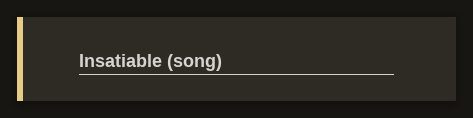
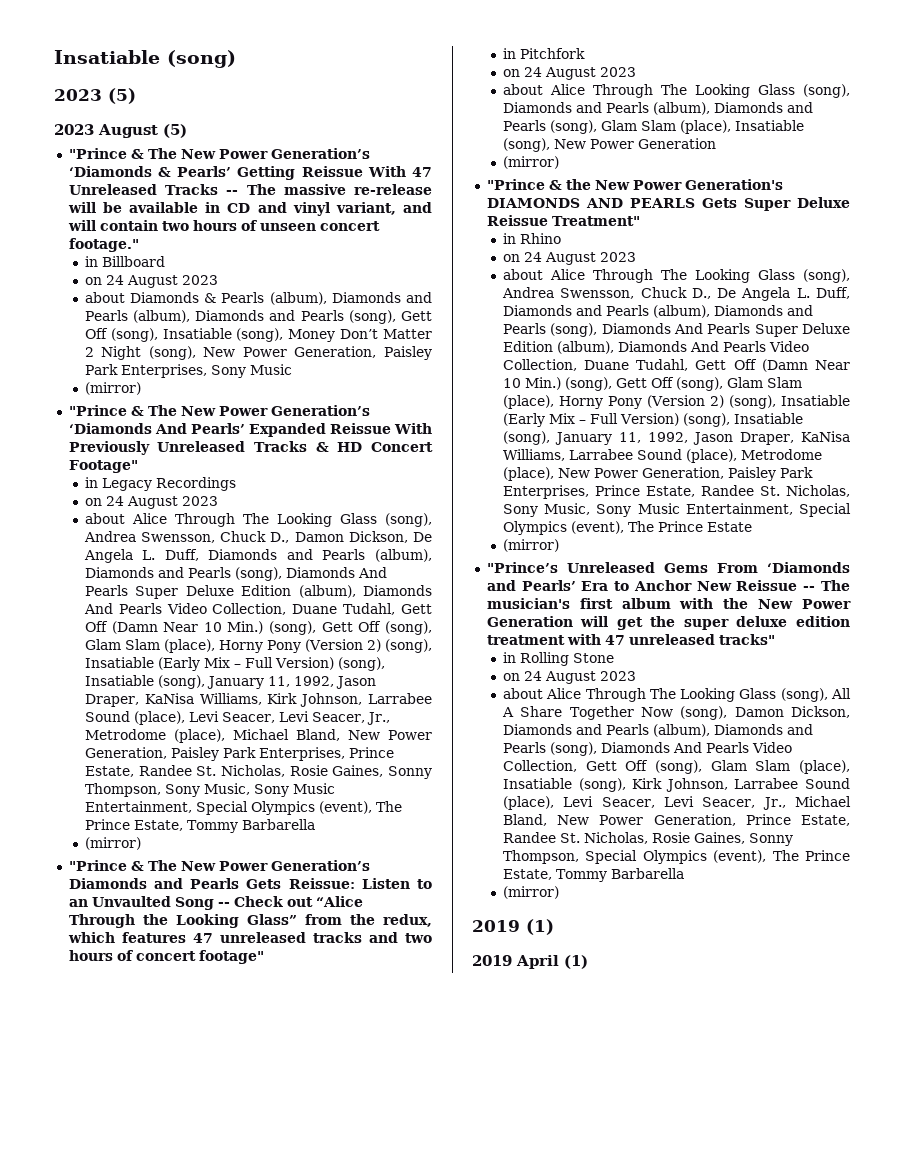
+ 2023 (5)
+ 2023 August (5)
+ "Prince & The New Power Generation’s ‘Diamonds & Pearls’ Getting Reissue With 47 Unreleased Tracks -- The massive re-release will be available in CD and vinyl variant, and will contain two hours of unseen concert footage."
+ in Billboard
+ on 24 August 2023
+ about Diamonds & Pearls (album), Diamonds and Pearls (album), Diamonds and Pearls (song), Gett Off (song), Insatiable (song), Money Don’t Matter 2 Night (song), New Power Generation, Paisley Park Enterprises, Sony Music
+ (mirror)
+ "Prince & The New Power Generation’s ‘Diamonds And Pearls’ Expanded Reissue With Previously Unreleased Tracks & HD Concert Footage"
+ in Legacy Recordings
+ on 24 August 2023
+ about Alice Through The Looking Glass (song), Andrea Swensson, Chuck D., Damon Dickson, De Angela L. Duff, Diamonds and Pearls (album), Diamonds and Pearls (song), Diamonds And Pearls Super Deluxe Edition (album), Diamonds And Pearls Video Collection, Duane Tudahl, Gett Off (Damn Near 10 Min.) (song), Gett Off (song), Glam Slam (place), Horny Pony (Version 2) (song), Insatiable (Early Mix – Full Version) (song), Insatiable (song), January 11, 1992, Jason Draper, KaNisa Williams, Kirk Johnson, Larrabee Sound (place), Levi Seacer, Levi Seacer, Jr., Metrodome (place), Michael Bland, New Power Generation, Paisley Park Enterprises, Prince Estate, Randee St. Nicholas, Rosie Gaines, Sonny Thompson, Sony Music, Sony Music Entertainment, Special Olympics (event), The Prince Estate, Tommy Barbarella
+ (mirror)
+ "Prince & The New Power Generation’s Diamonds and Pearls Gets Reissue: Listen to an Unvaulted Song -- Check out “Alice Through the Looking Glass” from the redux, which features 47 unreleased tracks and two hours of concert footage"
+ in Pitchfork
+ on 24 August 2023
+ about Alice Through The Looking Glass (song), Diamonds and Pearls (album), Diamonds and Pearls (song), Glam Slam (place), Insatiable (song), New Power Generation
+ (mirror)
+ "Prince & the New Power Generation's DIAMONDS AND PEARLS Gets Super Deluxe Reissue Treatment"
+ in Rhino
+ on 24 August 2023
+ about Alice Through The Looking Glass (song), Andrea Swensson, Chuck D., De Angela L. Duff, Diamonds and Pearls (album), Diamonds and Pearls (song), Diamonds And Pearls Super Deluxe Edition (album), Diamonds And Pearls Video Collection, Duane Tudahl, Gett Off (Damn Near 10 Min.) (song), Gett Off (song), Glam Slam (place), Horny Pony (Version 2) (song), Insatiable (Early Mix – Full Version) (song), Insatiable (song), January 11, 1992, Jason Draper, KaNisa Williams, Larrabee Sound (place), Metrodome (place), New Power Generation, Paisley Park Enterprises, Prince Estate, Randee St. Nicholas, Sony Music, Sony Music Entertainment, Special Olympics (event), The Prince Estate
+ (mirror)
+ "Prince’s Unreleased Gems From ‘Diamonds and Pearls’ Era to Anchor New Reissue -- The musician's first album with the New Power Generation will get the super deluxe edition treatment with 47 unreleased tracks"
+ in Rolling Stone
+ on 24 August 2023
+ about Alice Through The Looking Glass (song), All A Share Together Now (song), Damon Dickson, Diamonds and Pearls (album), Diamonds and Pearls (song), Diamonds And Pearls Video Collection, Gett Off (song), Glam Slam (place), Insatiable (song), Kirk Johnson, Larrabee Sound (place), Levi Seacer, Levi Seacer, Jr., Michael Bland, New Power Generation, Prince Estate, Randee St. Nicholas, Rosie Gaines, Sonny Thompson, Special Olympics (event), The Prince Estate, Tommy Barbarella
+ (mirror)
+ 2019 (1)
+ 2019 April (1)

